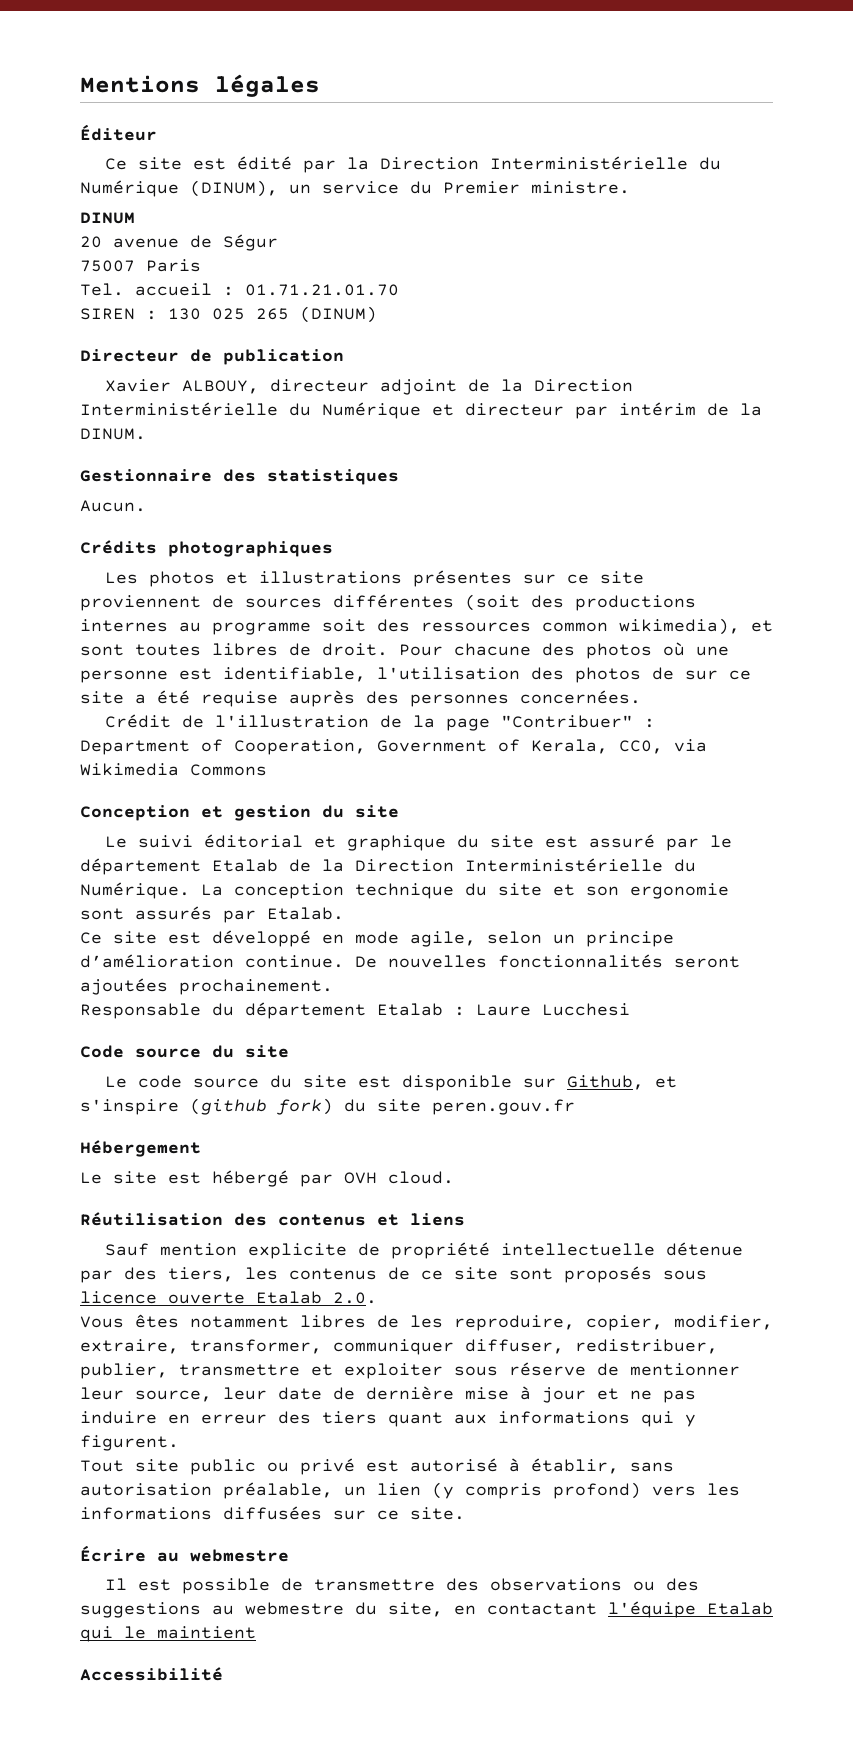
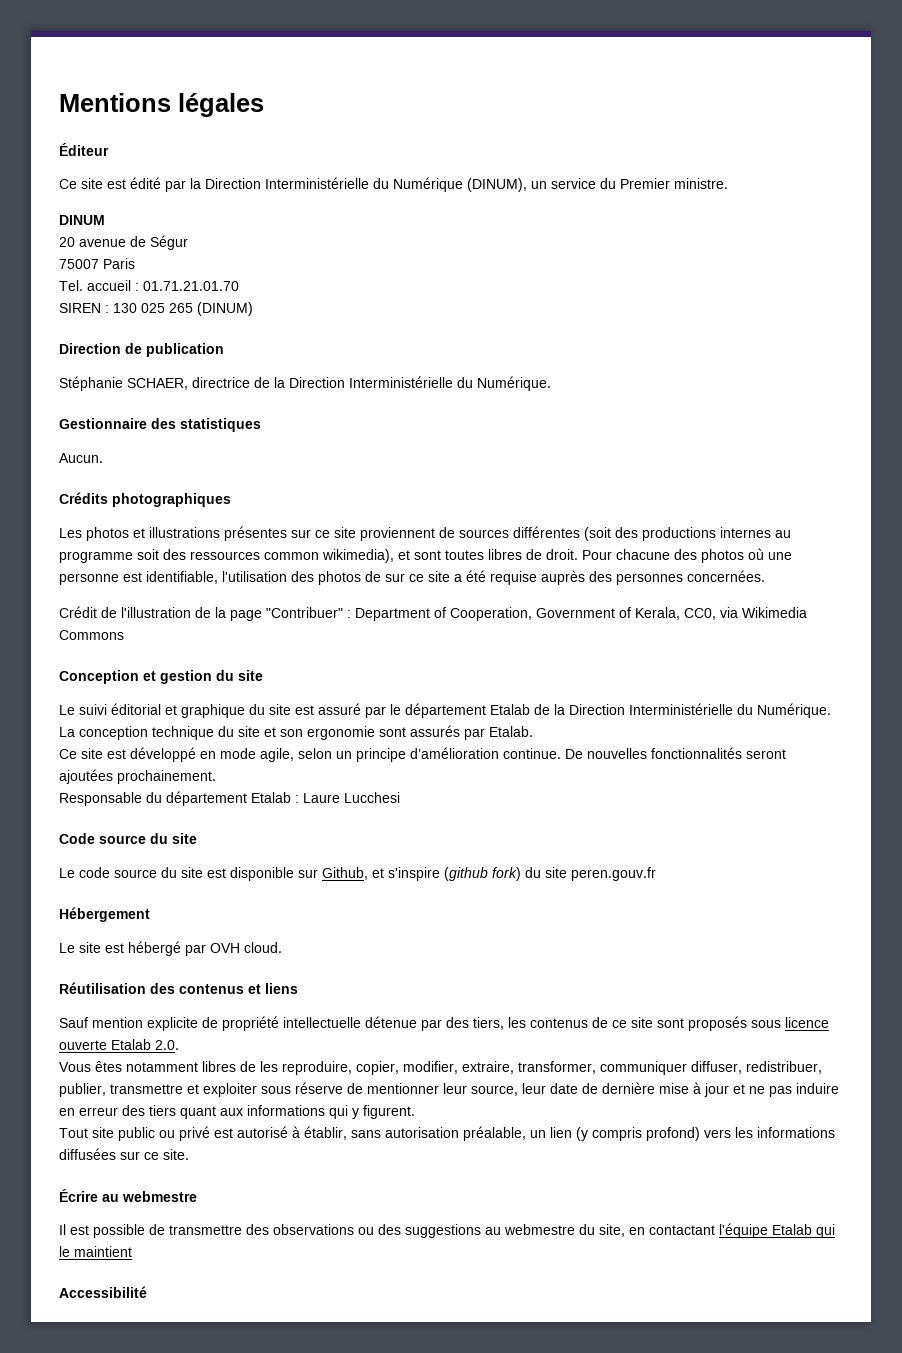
- Directeur de publication
+ Direction de publication
- Xavier ALBOUY, directeur adjoint de la Direction Interministérielle du Numérique et directeur par intérim de la DINUM.
+ Stéphanie SCHAER, directrice de la Direction Interministérielle du Numérique.

